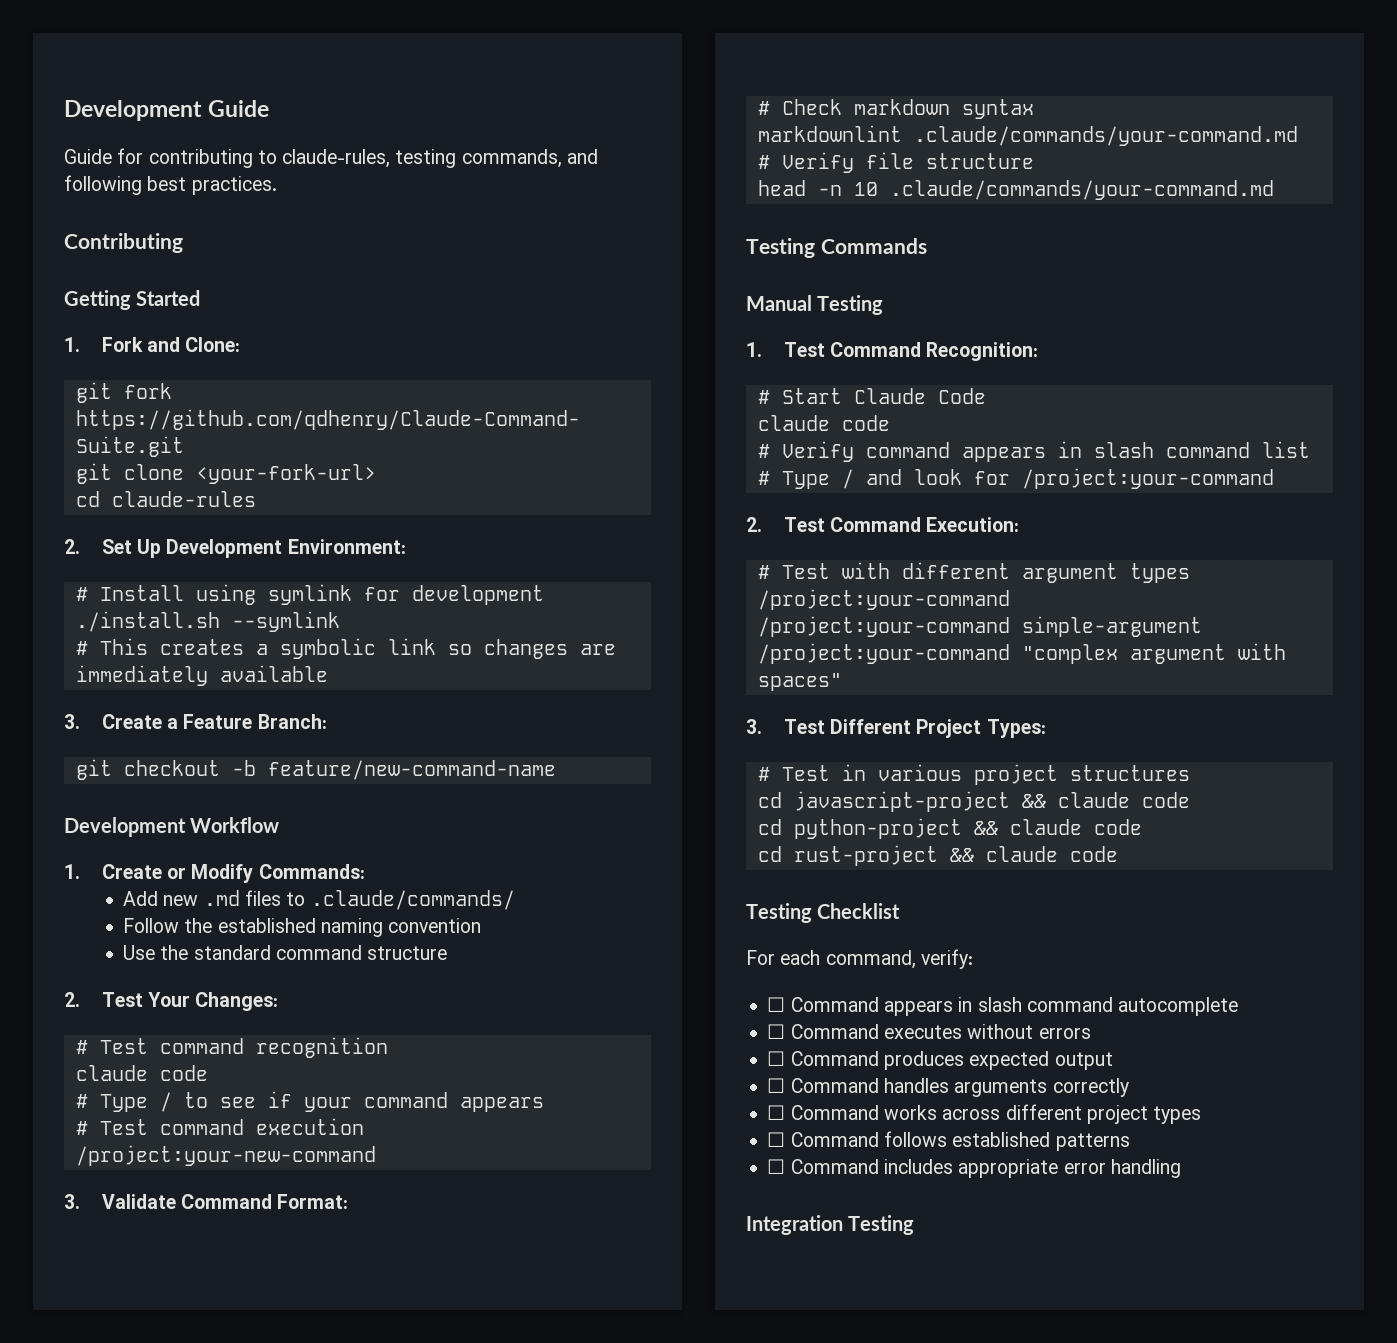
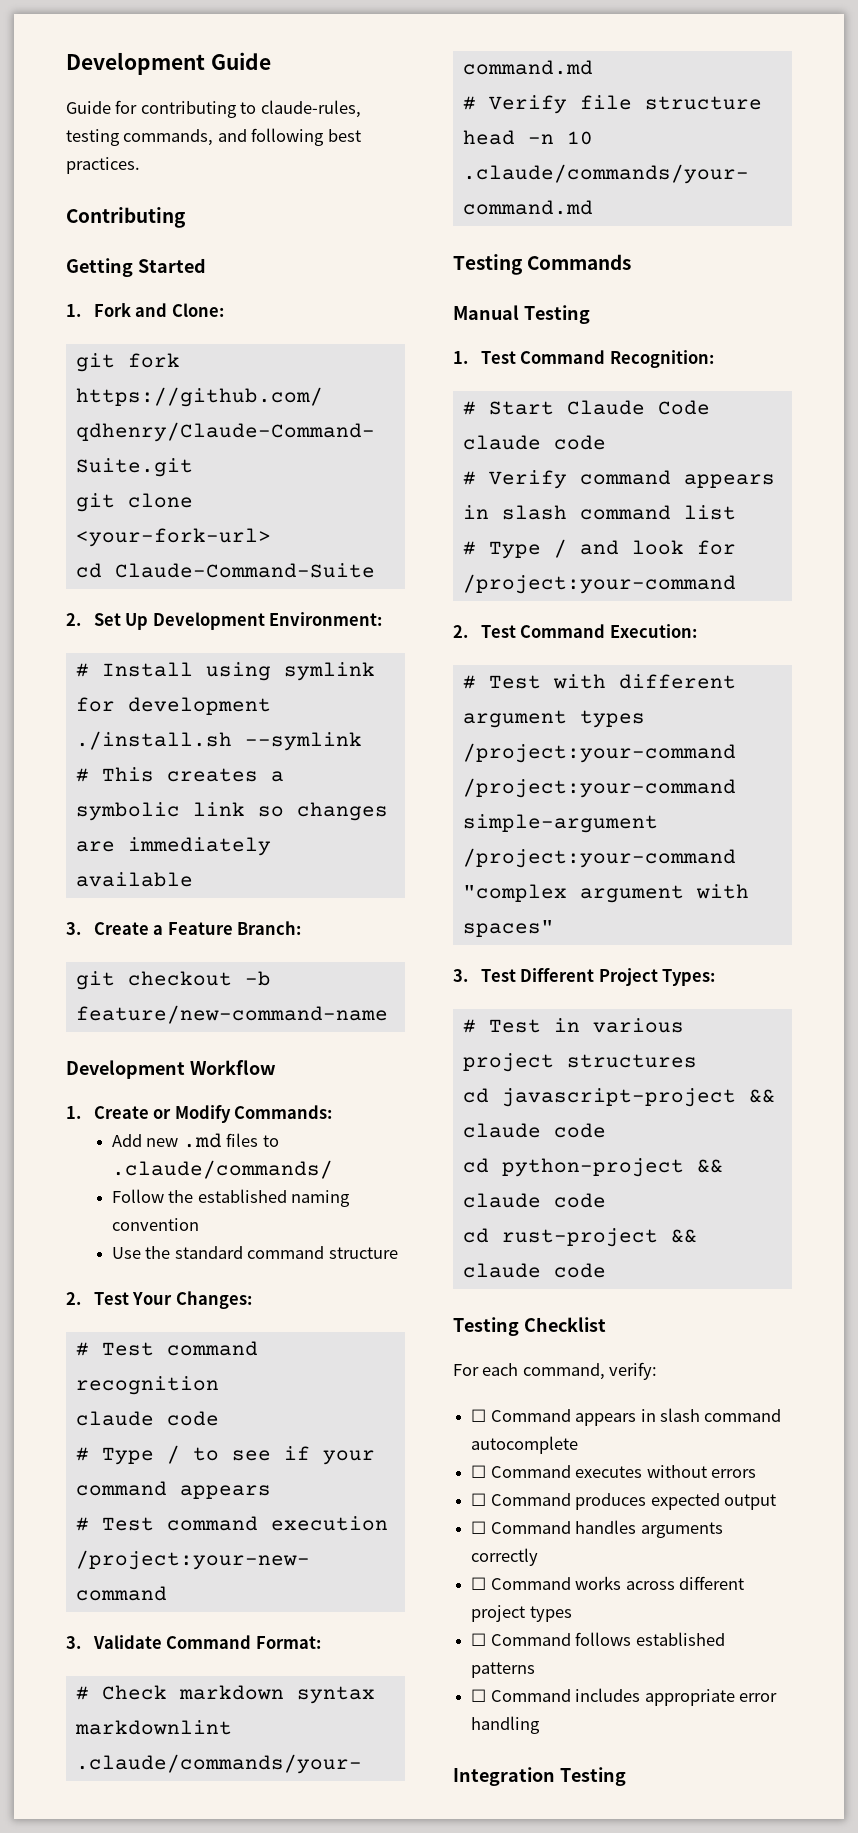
- cd claude-rules
+ cd Claude-Command-Suite

